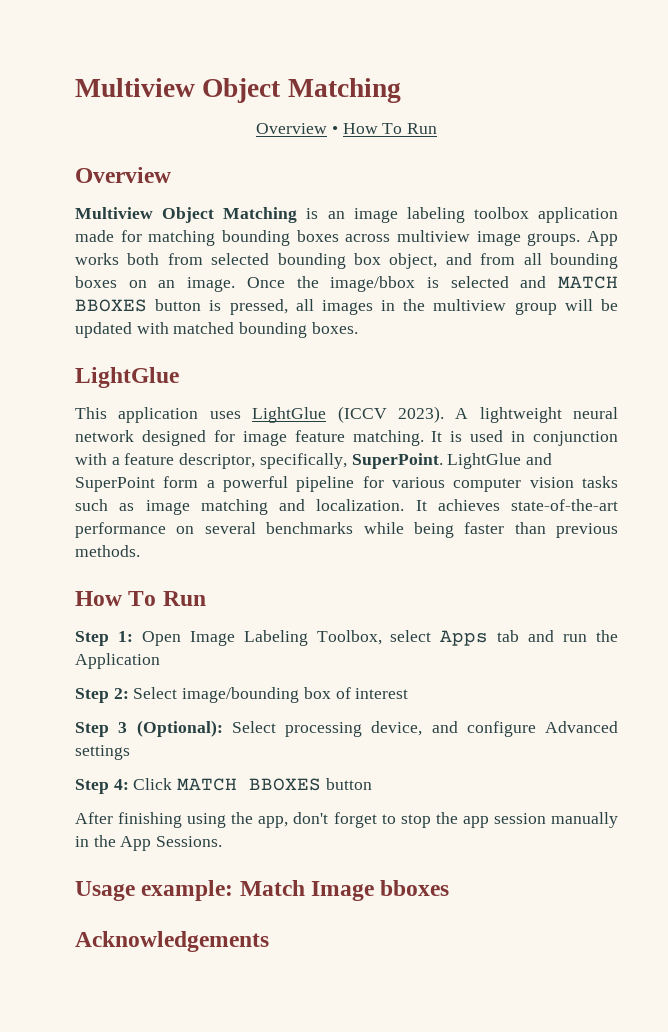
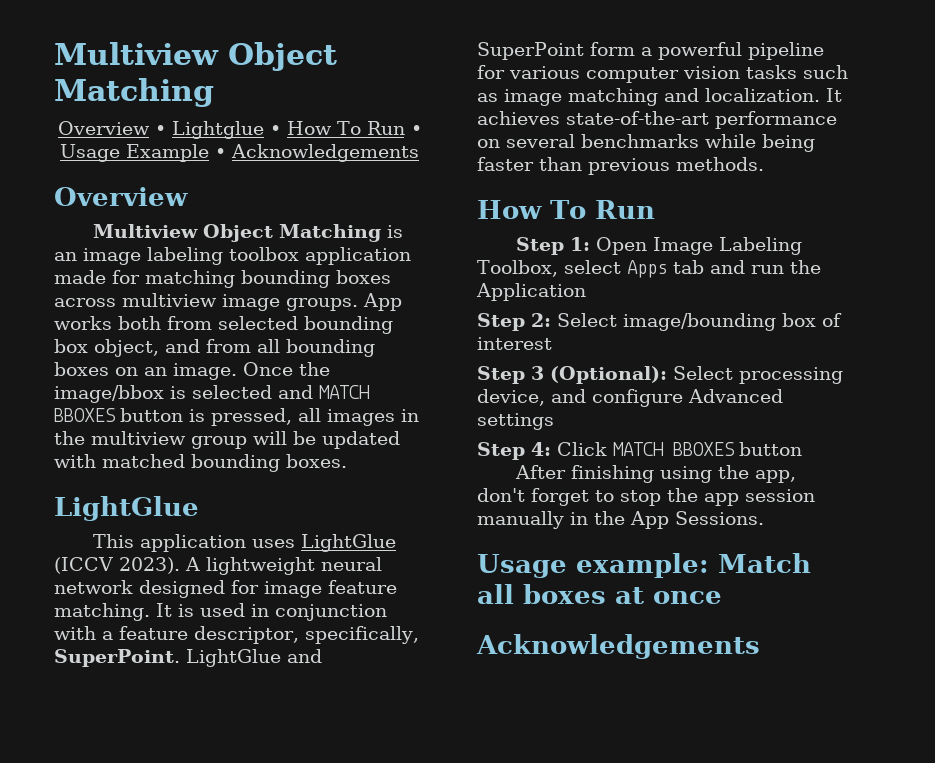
- Overview • How To Run
+ Overview • Lightglue • How To Run • Usage Example • Acknowledgements
- Usage example: Match Image bboxes
+ Usage example: Match all boxes at once

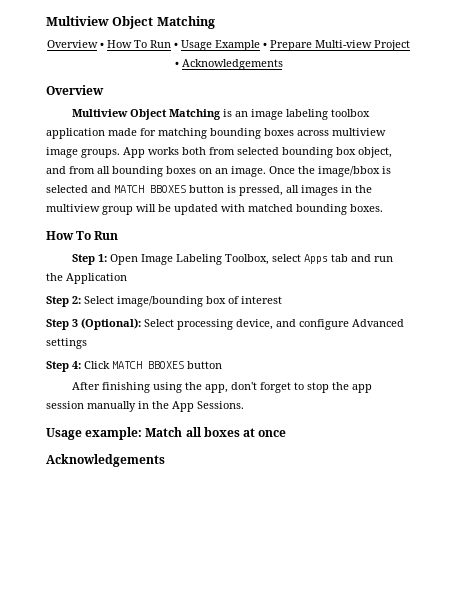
- Overview • Lightglue • How To Run • Usage Example • Acknowledgements
+ Overview • How To Run • Usage Example • Prepare Multi-view Project • Acknowledgements
  Once the image/bbox is selected and MATCH BBOXES button is pressed, all images in the multiview group will be updated with matched bounding boxes.
- LightGlue
- This application uses LightGlue (ICCV 2023). A lightweight neural network designed for image feature matching. It is used in conjunction with a feature descriptor, specifically, SuperPoint. LightGlue and SuperPoint form a powerful pipeline for various computer vision tasks such as image matching and localization. It achieves state-of-the-art performance on several benchmarks while being faster than previous methods.

